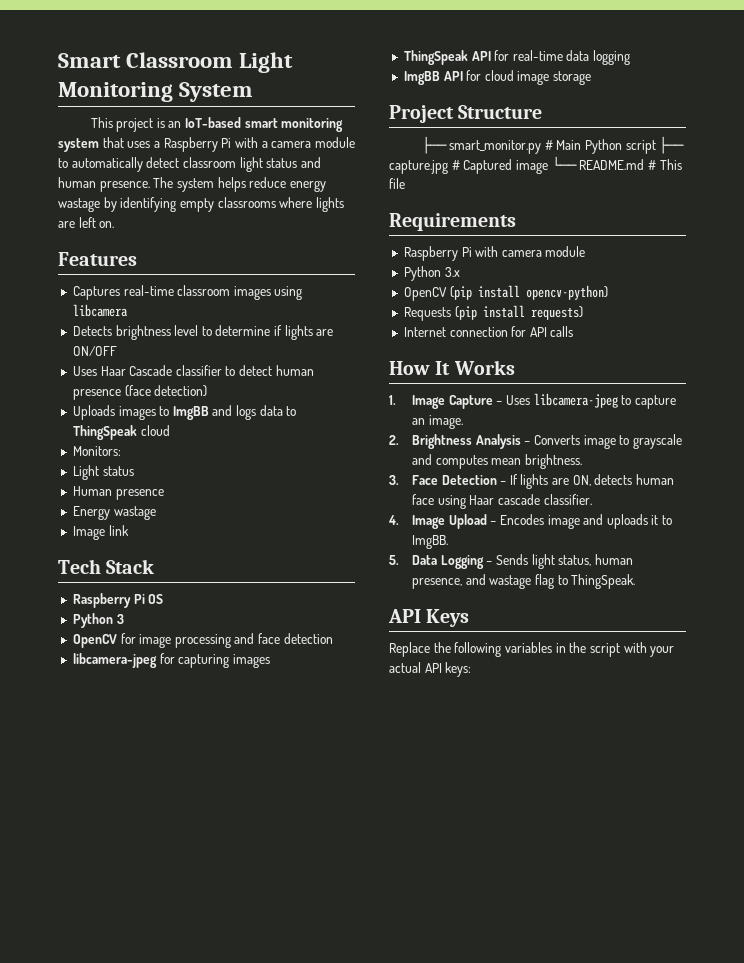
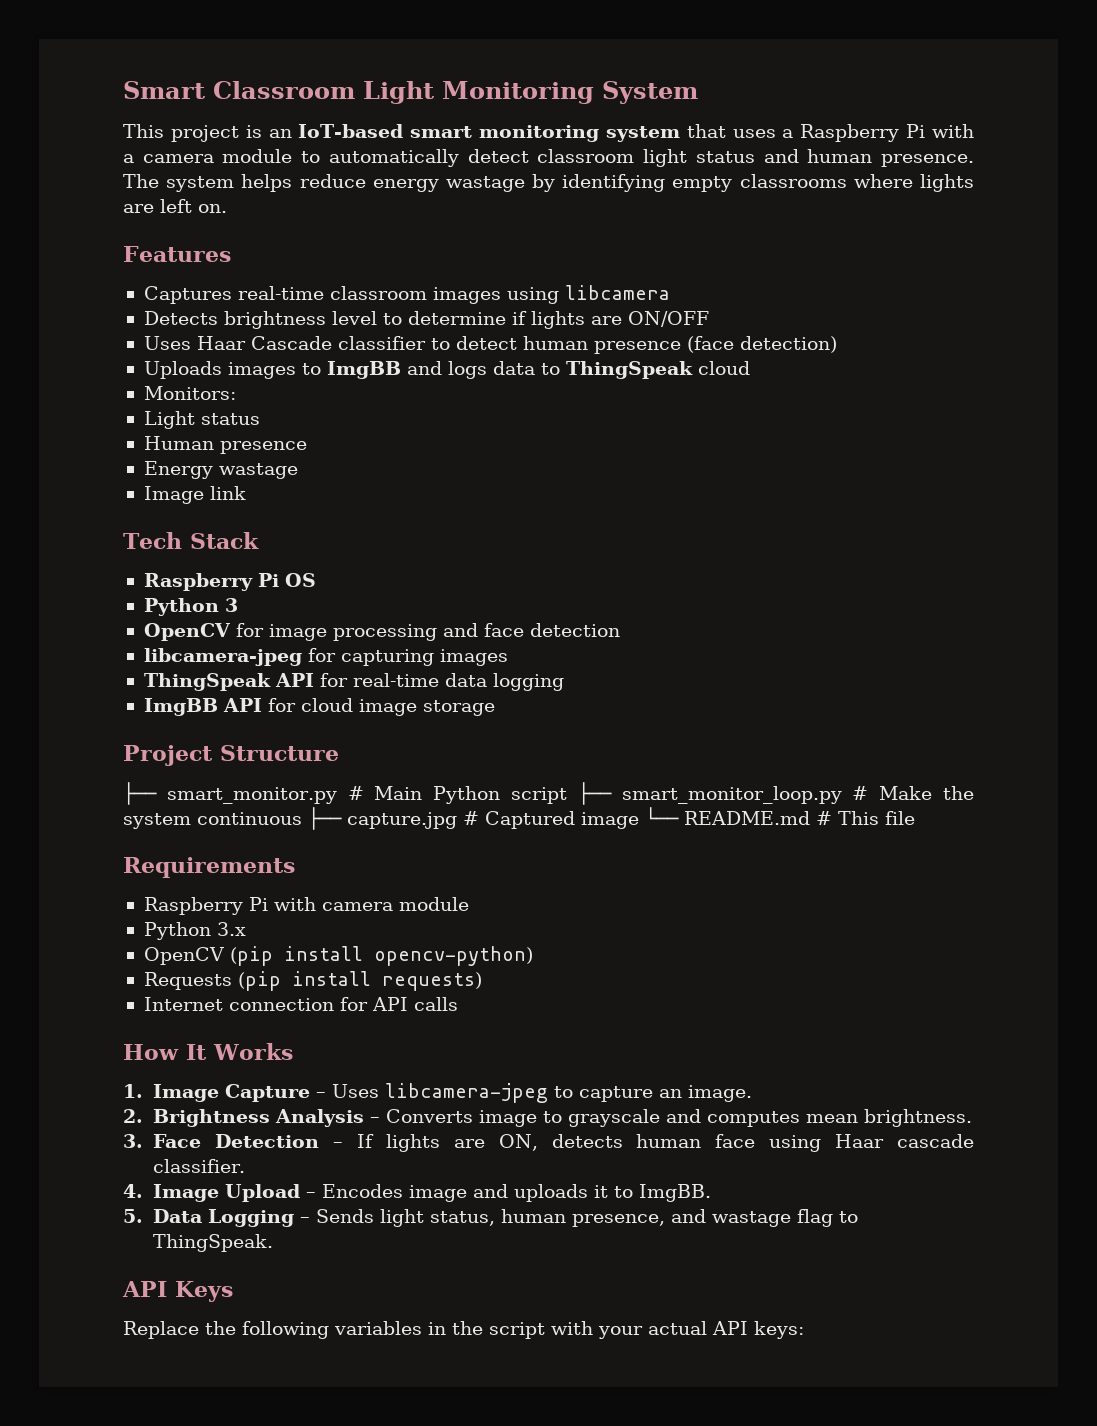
- ├── smart_monitor.py # Main Python script ├── capture.jpg # Captured image └── README.md # This file
+ ├── smart_monitor.py # Main Python script ├── smart_monitor_loop.py # Make the system continuous ├── capture.jpg # Captured image └── README.md # This file

